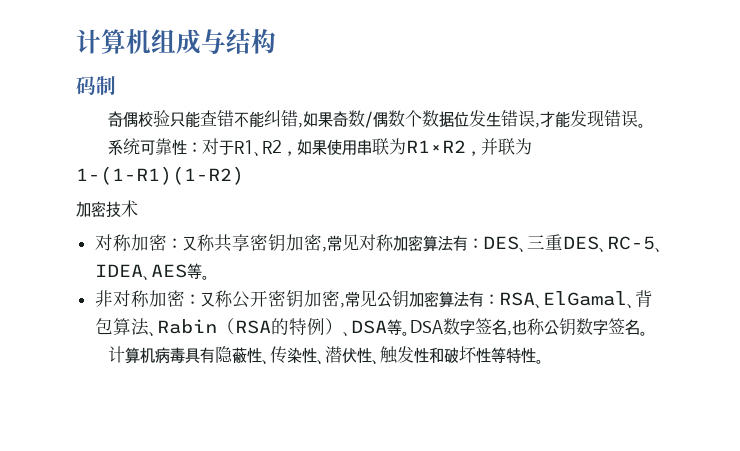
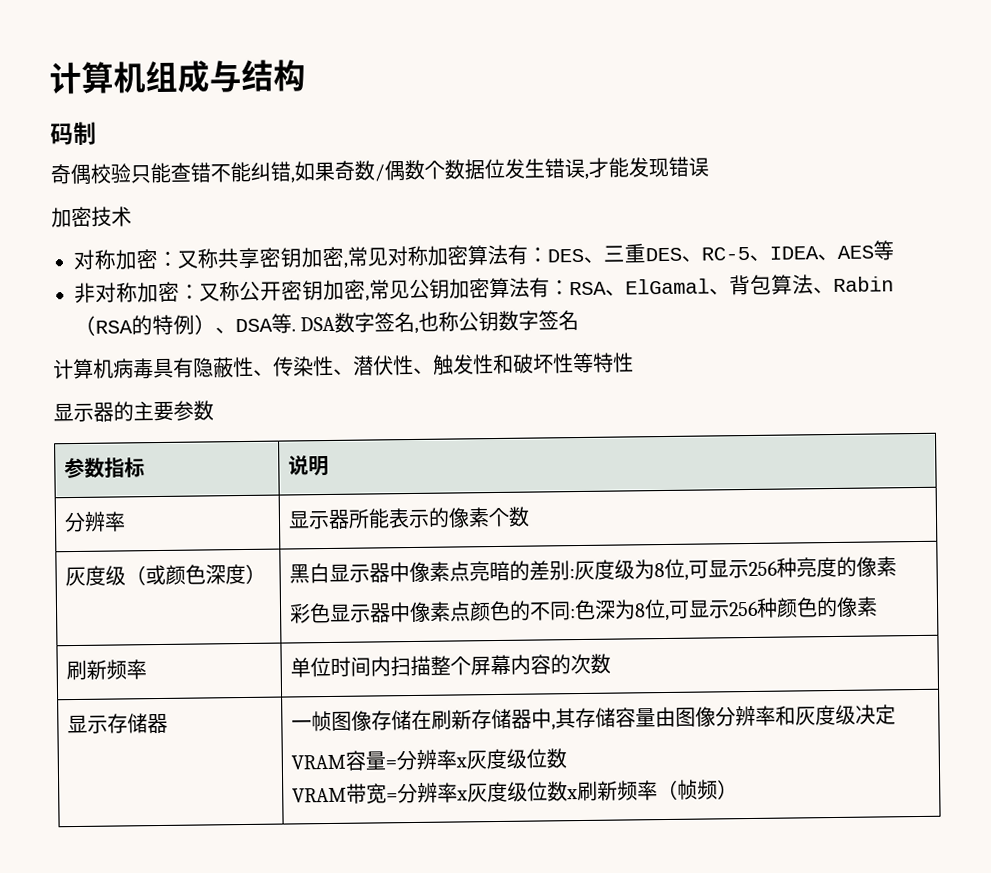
- 奇偶校验只能查错不能纠错,如果奇数/偶数个数据位发生错误,才能发现错误。
- 系统可靠性：对于R1、R2，如果使用串联为R1×R2，并联为1-(1-R1)(1-R2)
+ 奇偶校验只能查错不能纠错,如果奇数/偶数个数据位发生错误,才能发现错误
- 对称加密：又称共享密钥加密,常见对称加密算法有：DES、三重DES、RC-5、IDEA、AES等。
+ 对称加密：又称共享密钥加密,常见对称加密算法有：DES、三重DES、RC-5、IDEA、AES等
- 非对称加密：又称公开密钥加密,常见公钥加密算法有：RSA、ElGamal、背包算法、Rabin（RSA的特例）、DSA等。
+ 非对称加密：又称公开密钥加密,常见公钥加密算法有：RSA、ElGamal、背包算法、Rabin（RSA的特例）、DSA等.
- DSA数字签名,也称公钥数字签名。
+ DSA数字签名,也称公钥数字签名
- 计算机病毒具有隐蔽性、传染性、潜伏性、触发性和破坏性等特性。
+ 计算机病毒具有隐蔽性、传染性、潜伏性、触发性和破坏性等特性
+ 显示器的主要参数
+ 参数指标 | 说明
+ 分辨率 | 显示器所能表示的像素个数
+ 灰度级（或颜色深度） | 黑白显示器中像素点亮暗的差别:灰度级为8位,可显示256种亮度的像素
+ 彩色显示器中像素点颜色的不同:色深为8位,可显示256种颜色的像素
+ 刷新频率 | 单位时间内扫描整个屏幕内容的次数
+ 显示存储器 | 一帧图像存储在刷新存储器中,其存储容量由图像分辨率和灰度级决定
+ VRAM容量=分辨率x灰度级位数
+ VRAM带宽=分辨率x灰度级位数x刷新频率（帧频）

